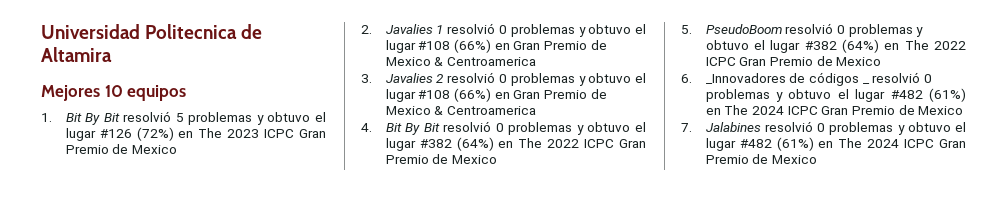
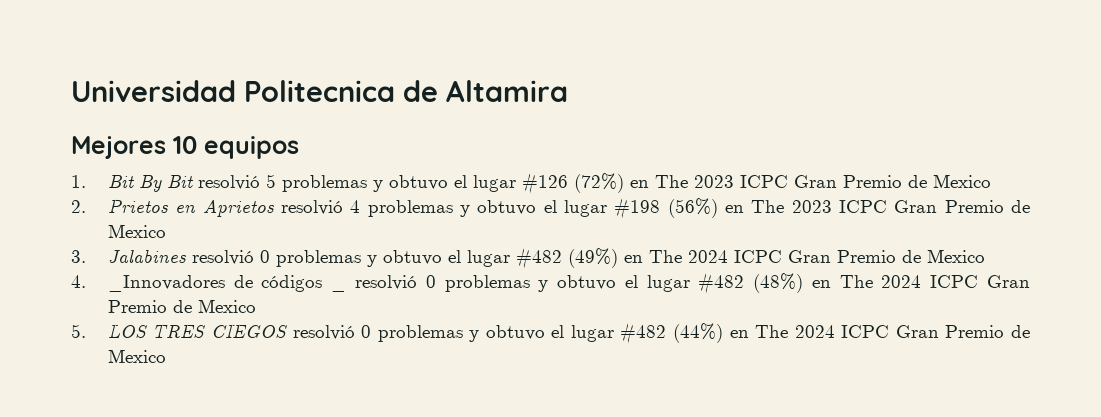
- 2. Javalies 1 resolvió 0 problemas y obtuvo el lugar #108 (66%) en Gran Premio de Mexico & Centroamerica
- 3. Javalies 2 resolvió 0 problemas y obtuvo el lugar #108 (66%) en Gran Premio de Mexico & Centroamerica
- 4. Bit By Bit resolvió 0 problemas y obtuvo el lugar #382 (64%) en The 2022 ICPC Gran Premio de Mexico
- 5. PseudoBoom resolvió 0 problemas y obtuvo el lugar #382 (64%) en The 2022 ICPC Gran Premio de Mexico
- 6. _Innovadores de códigos _ resolvió 0 problemas y obtuvo el lugar #482 (61%) en The 2024 ICPC Gran Premio de Mexico
- 7. Jalabines resolvió 0 problemas y obtuvo el lugar #482 (61%) en The 2024 ICPC Gran Premio de Mexico
+ 2. Prietos en Aprietos resolvió 4 problemas y obtuvo el lugar #198 (56%) en The 2023 ICPC Gran Premio de Mexico
+ 3. Jalabines resolvió 0 problemas y obtuvo el lugar #482 (49%) en The 2024 ICPC Gran Premio de Mexico
+ 4. _Innovadores de códigos _ resolvió 0 problemas y obtuvo el lugar #482 (48%) en The 2024 ICPC Gran Premio de Mexico
+ 5. LOS TRES CIEGOS resolvió 0 problemas y obtuvo el lugar #482 (44%) en The 2024 ICPC Gran Premio de Mexico

